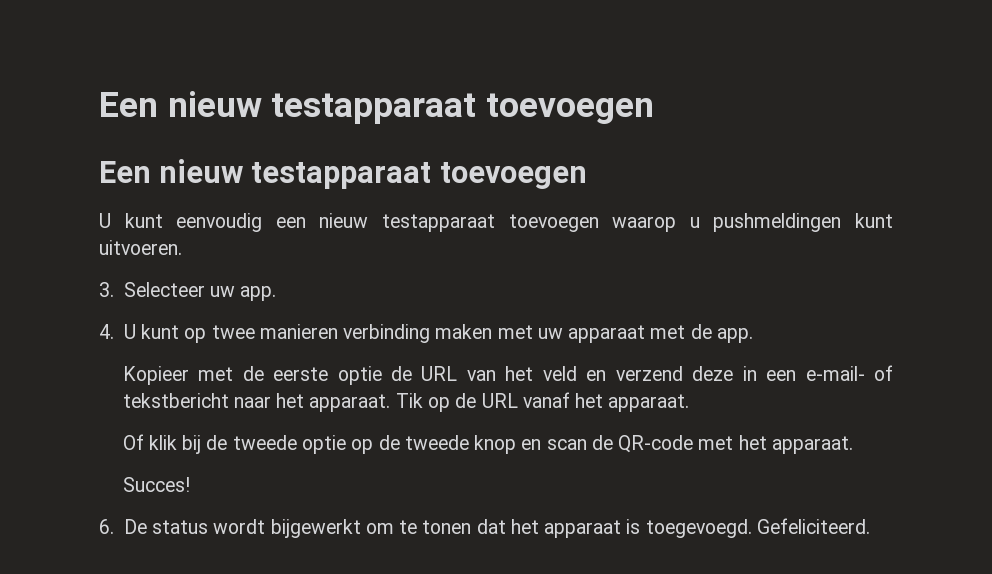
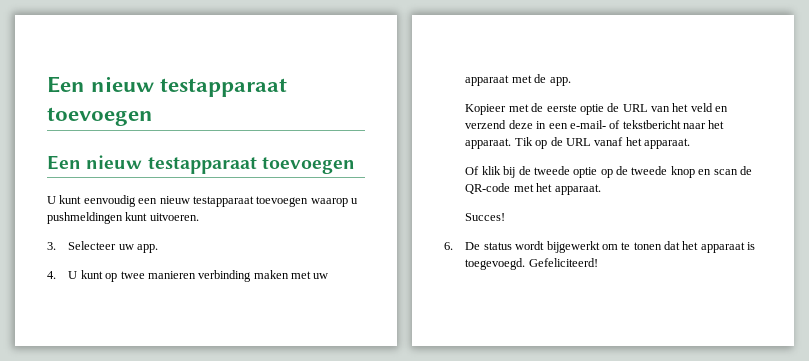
- Gefeliciteerd.
+ Gefeliciteerd!

